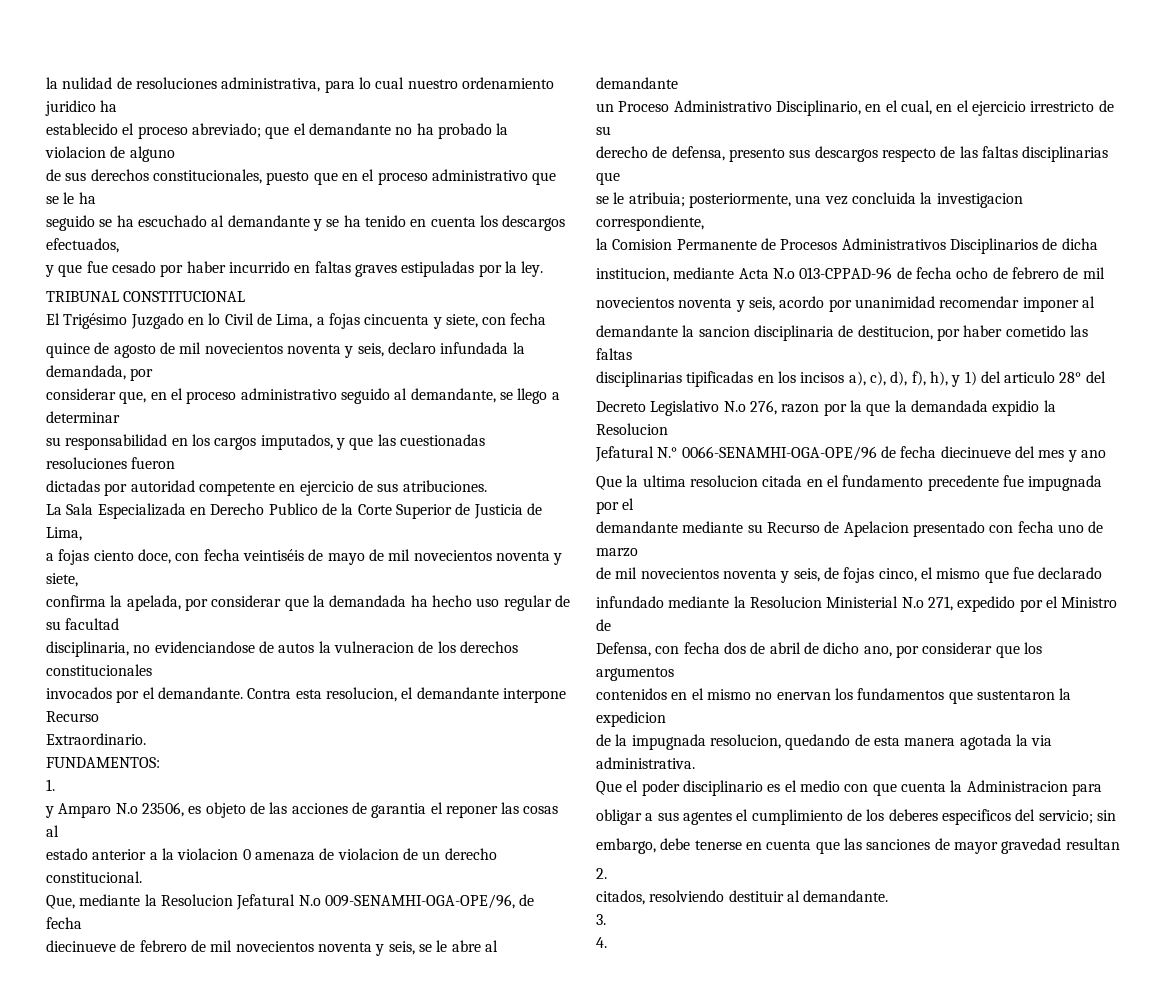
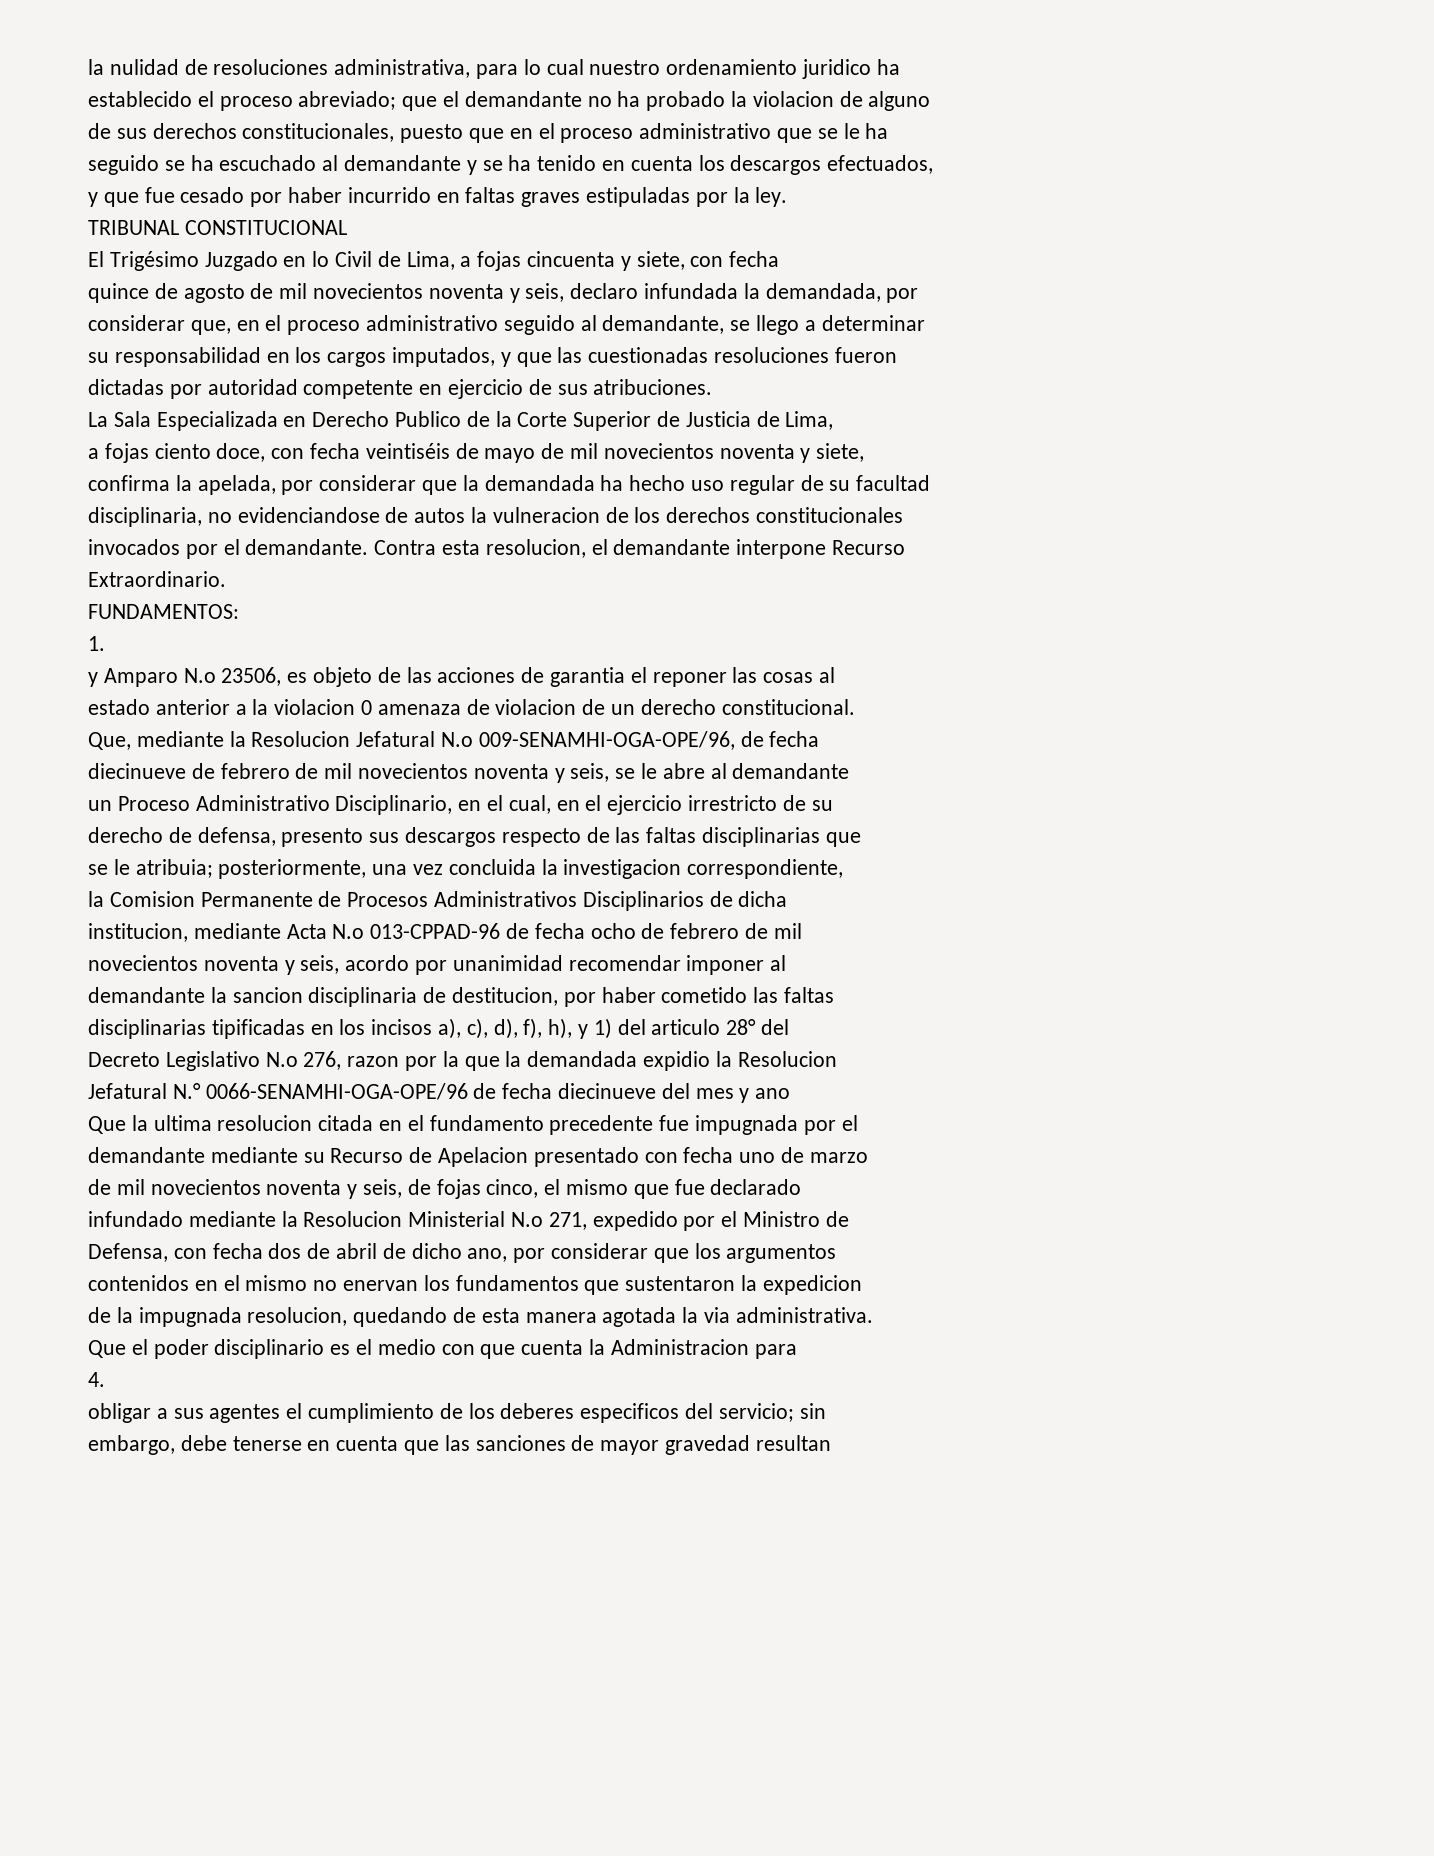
+ 4.
- 2.
- citados, resolviendo destituir al demandante.
- 3.
- 4.

